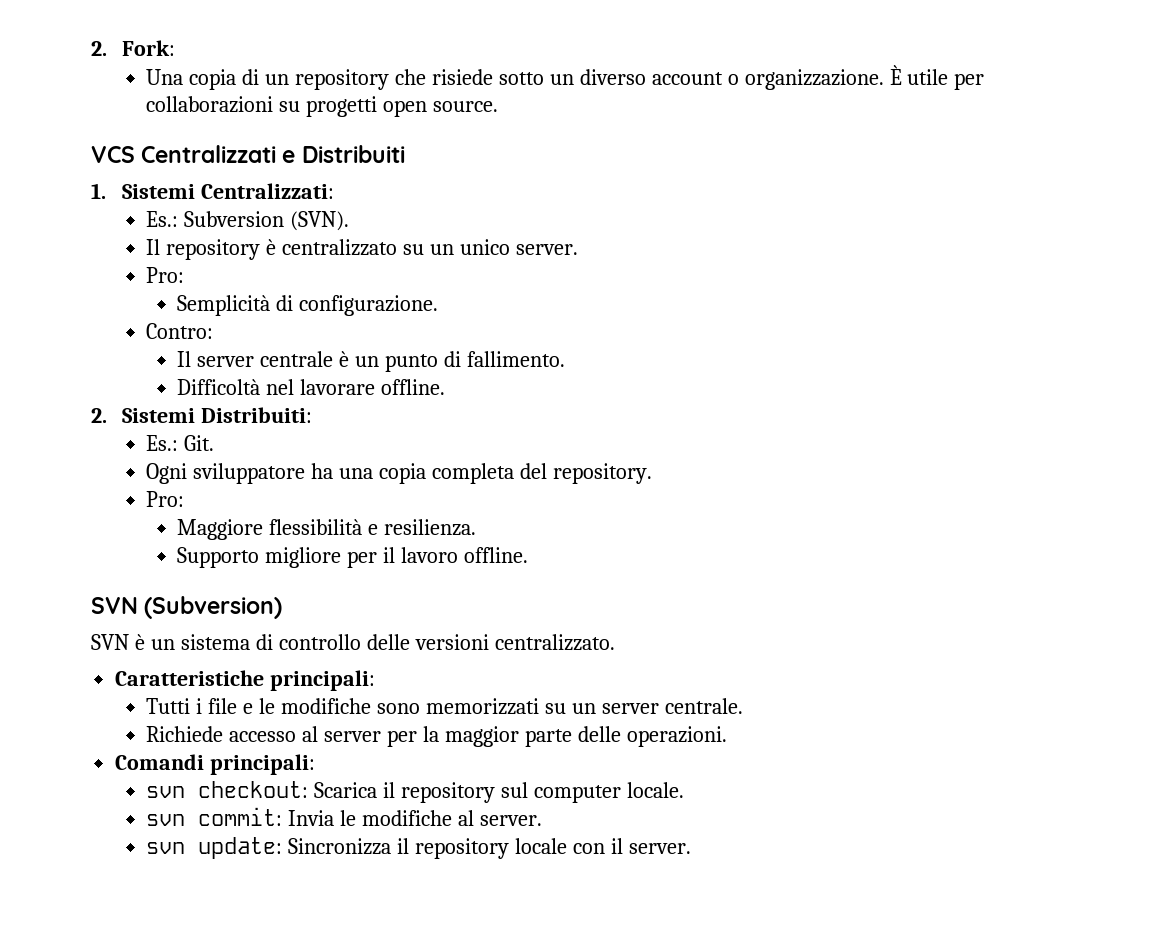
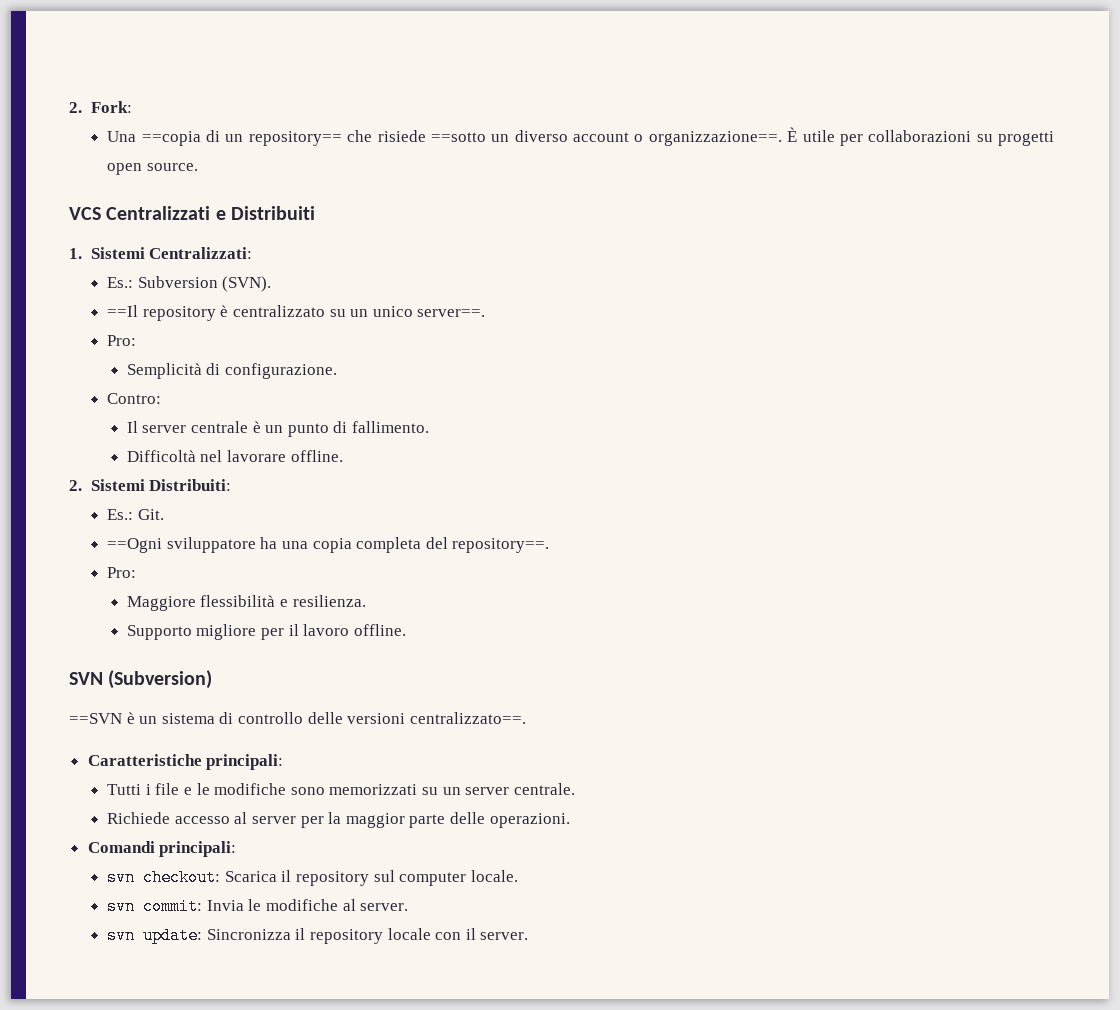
- Una copia di un repository che risiede sotto un diverso account o organizzazione.
+ Una ==copia di un repository== che risiede ==sotto un diverso account o organizzazione==.
- Il repository è centralizzato su un unico server.
+ ==Il repository è centralizzato su un unico server==.
- Ogni sviluppatore ha una copia completa del repository.
+ ==Ogni sviluppatore ha una copia completa del repository==.
- SVN è un sistema di controllo delle versioni centralizzato.
+ ==SVN è un sistema di controllo delle versioni centralizzato==.

